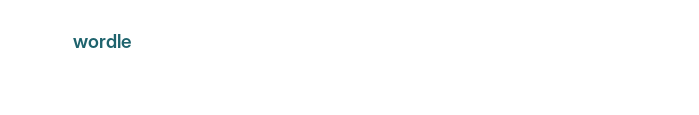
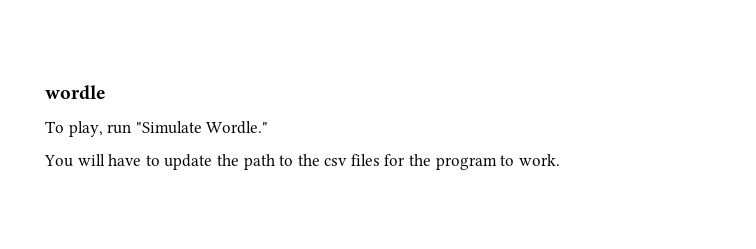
+ To play, run "Simulate Wordle."
+ You will have to update the path to the csv files for the program to work.

